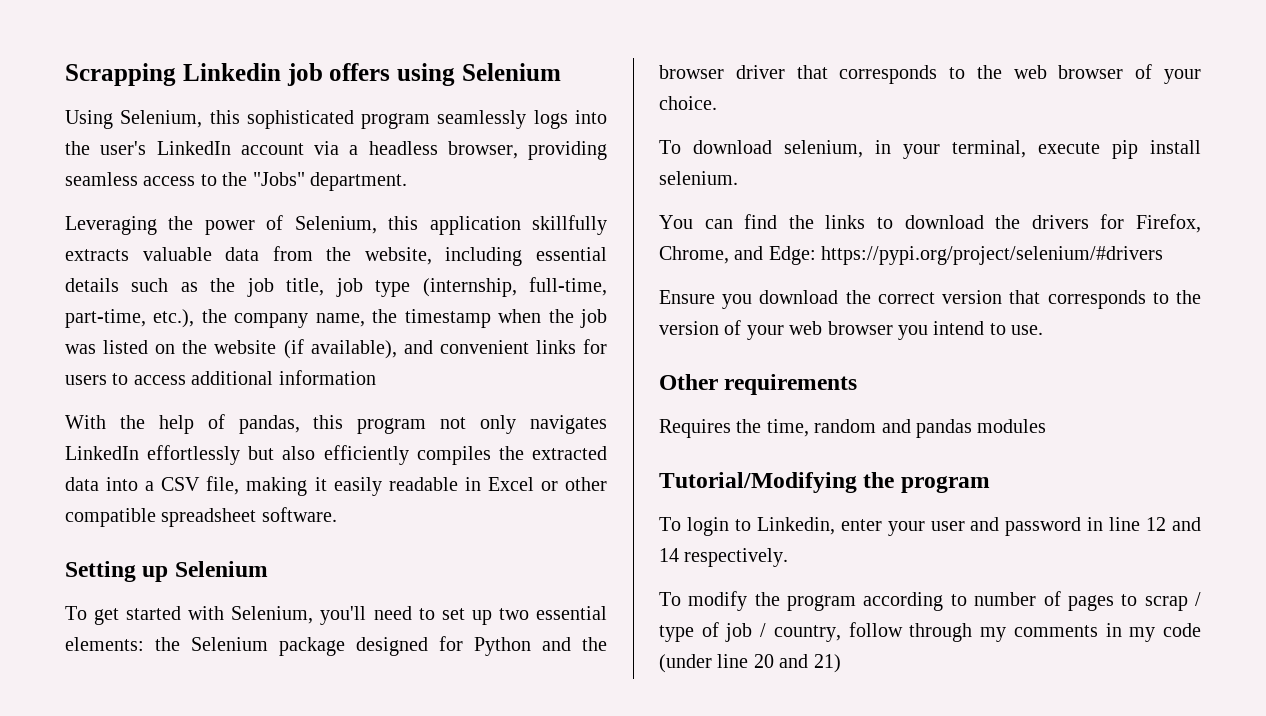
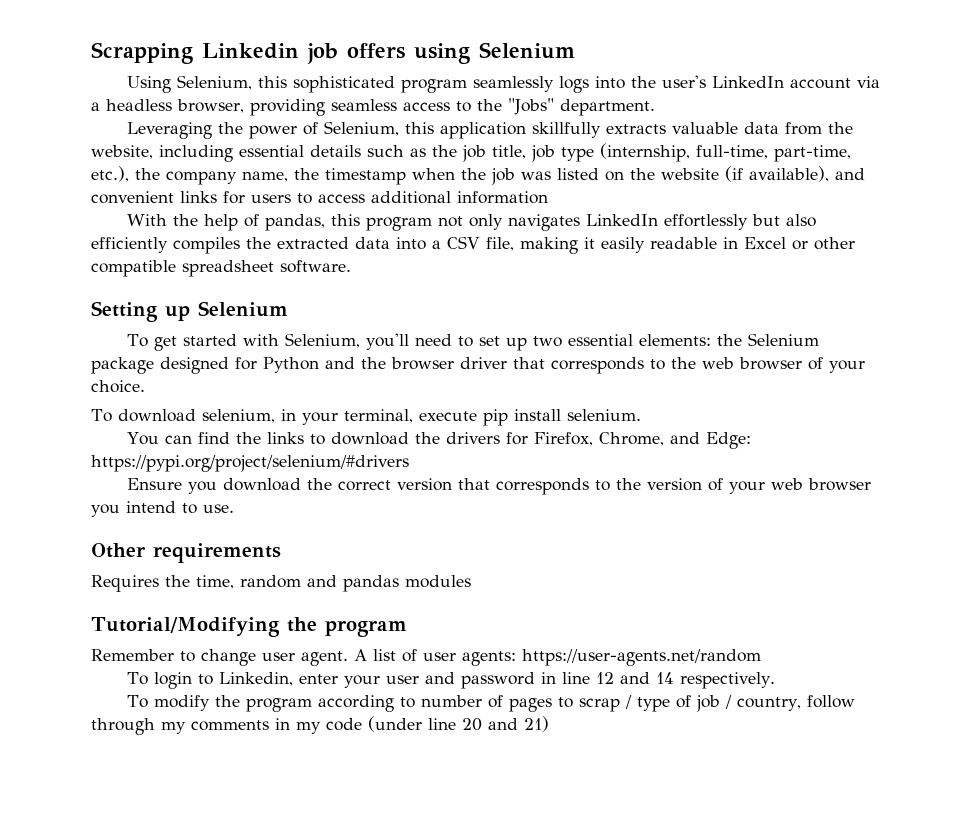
+ Remember to change user agent. A list of user agents: https://user-agents.net/random

